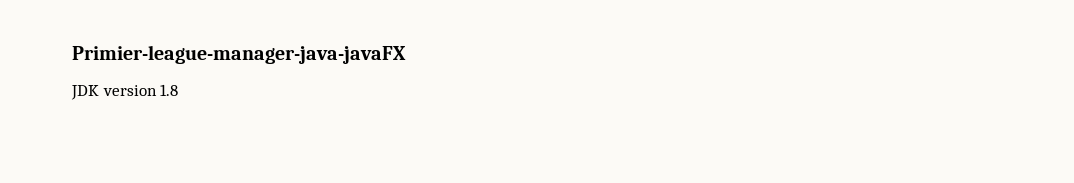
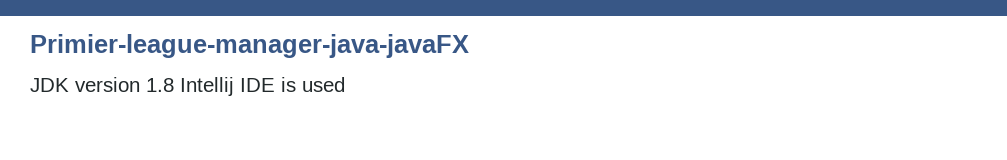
- JDK version 1.8
+ JDK version 1.8 Intellij IDE is used

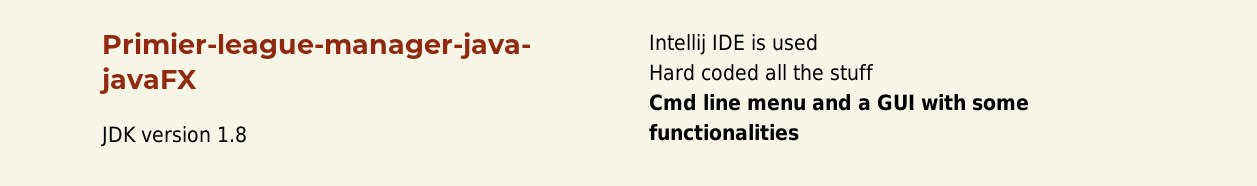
- JDK version 1.8 Intellij IDE is used
+ JDK version 1.8
+ Intellij IDE is used
+ Hard coded all the stuff
+ Cmd line menu and a GUI with some functionalities

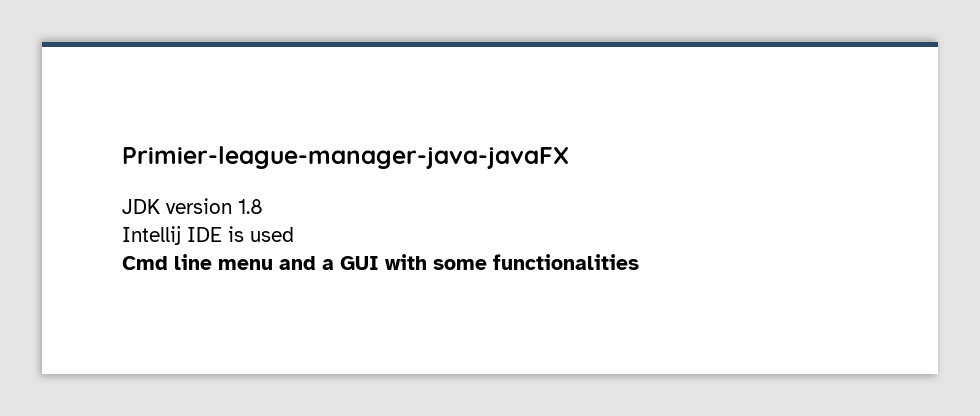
- Hard coded all the stuff

